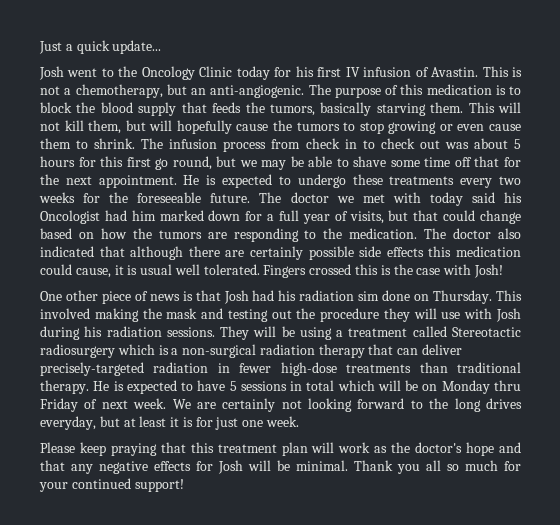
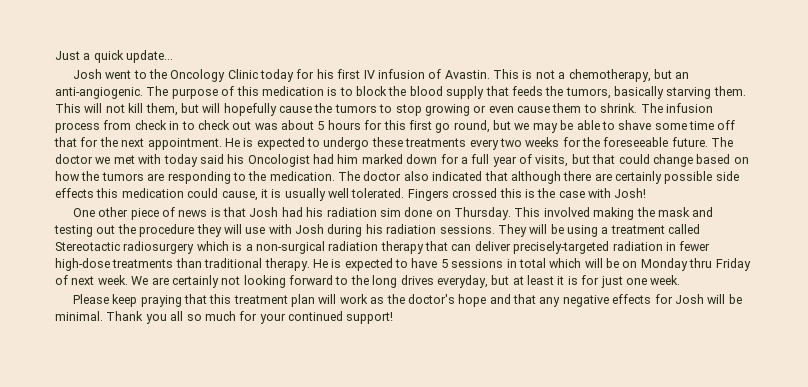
- The doctor also indicated that although there are certainly possible side effects this medication could cause, it is usual well tolerated.
+ The doctor also indicated that although there are certainly possible side effects this medication could cause, it is usually well tolerated.

